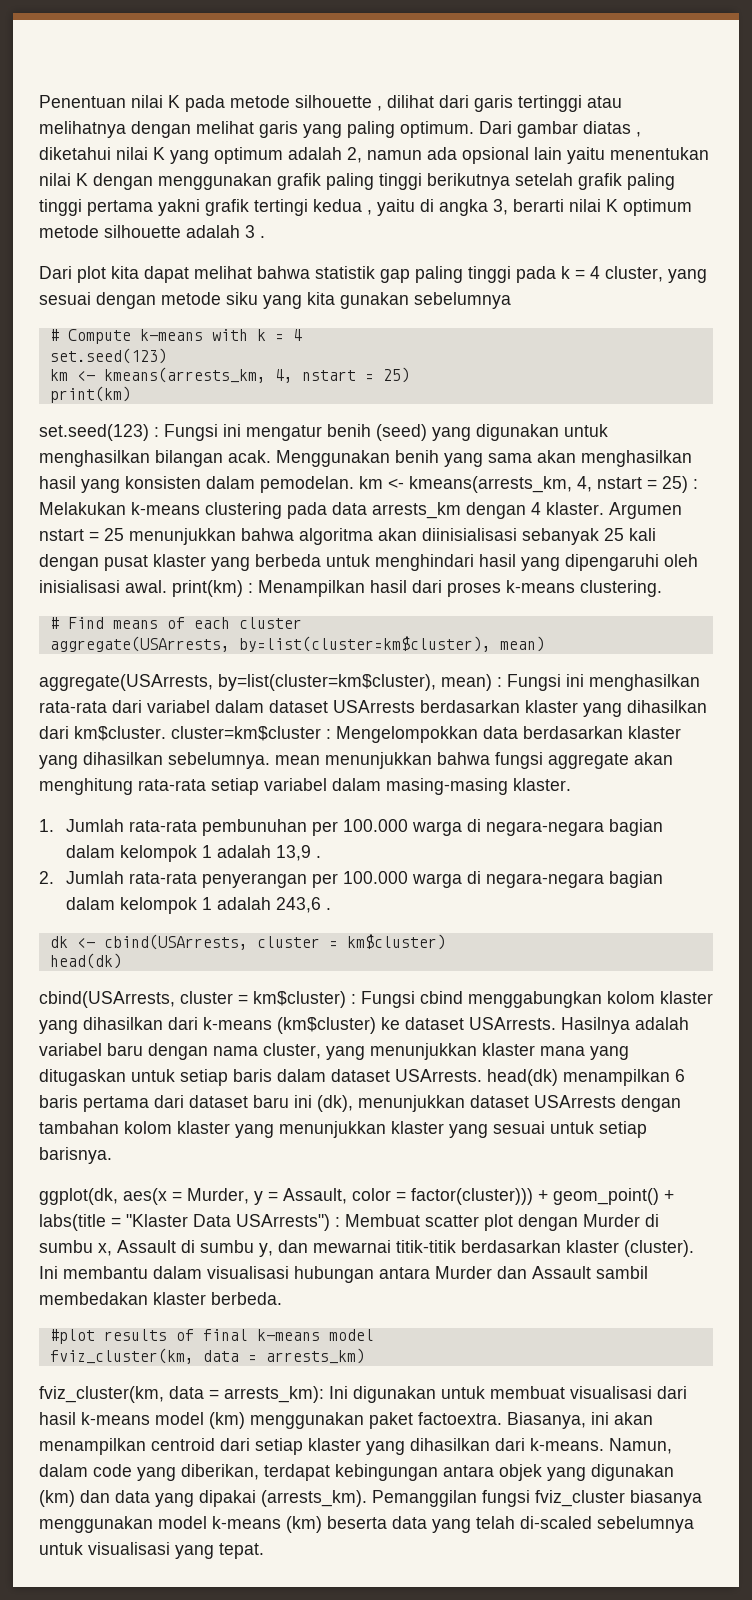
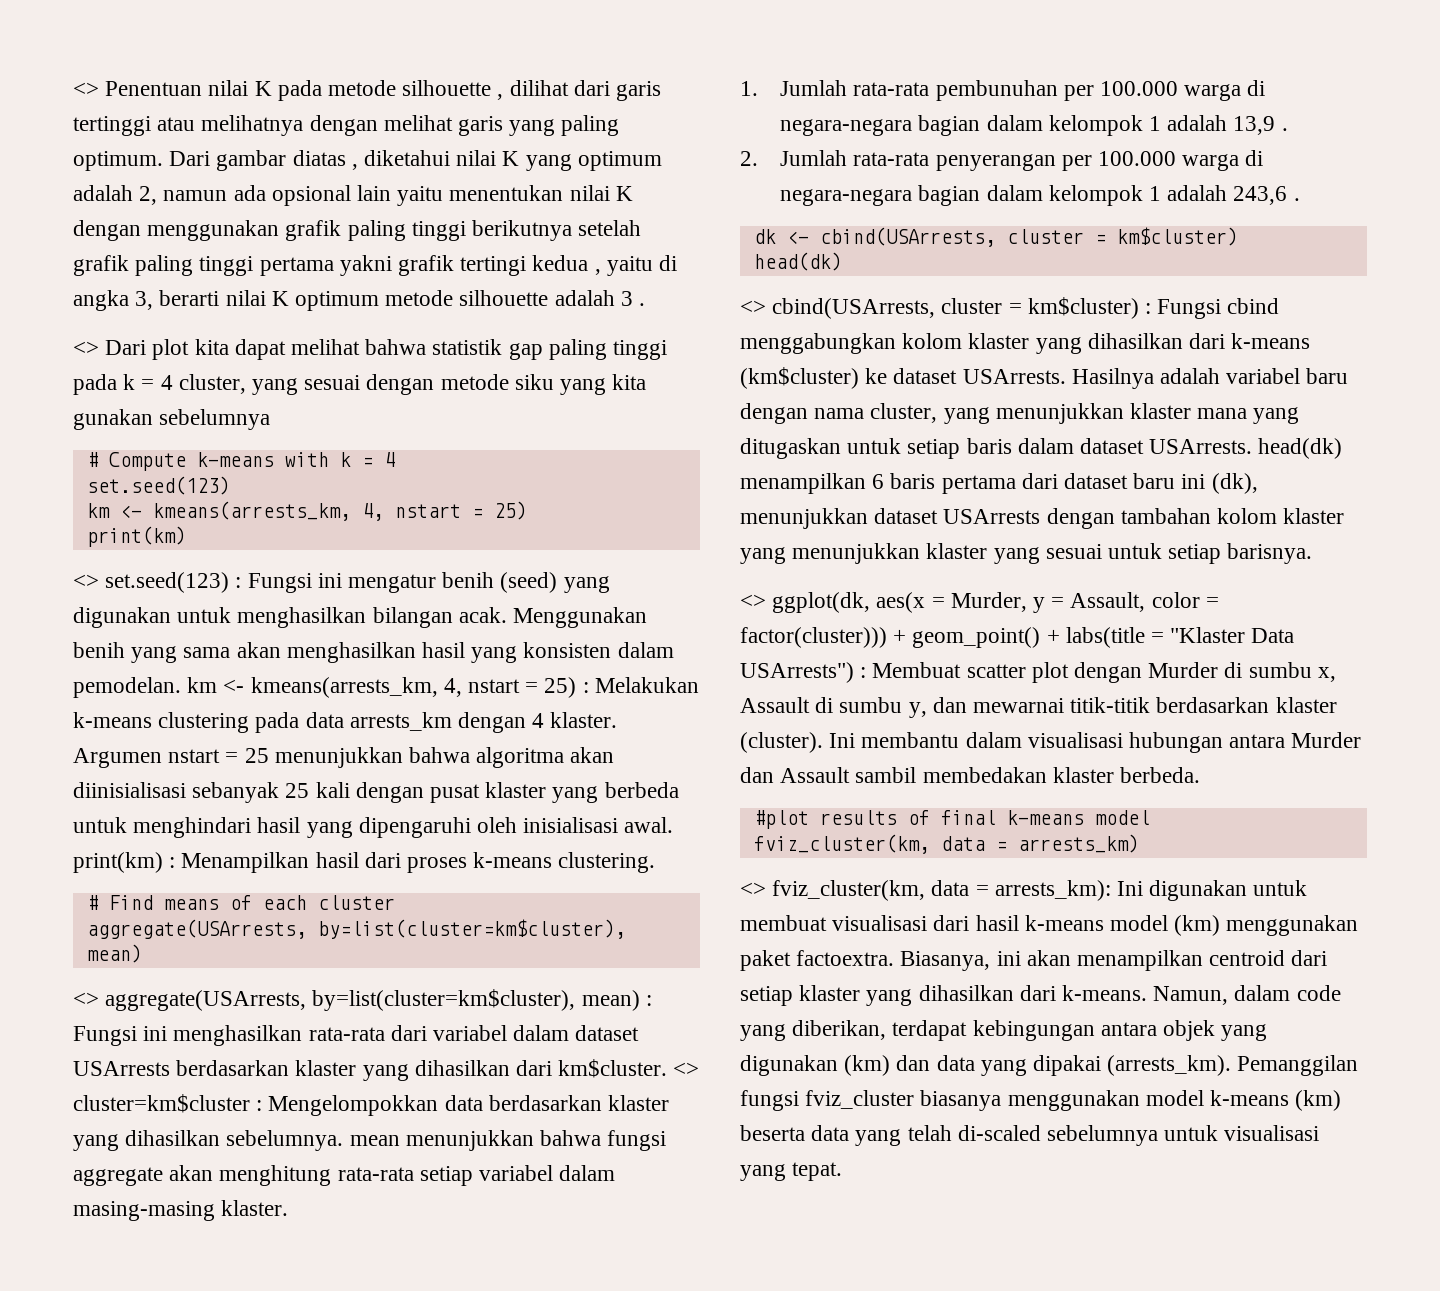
- Penentuan nilai K pada metode silhouette , dilihat dari garis tertinggi atau melihatnya dengan melihat garis yang paling optimum.
+ <> Penentuan nilai K pada metode silhouette , dilihat dari garis tertinggi atau melihatnya dengan melihat garis yang paling optimum.
- Dari plot kita dapat melihat bahwa statistik gap paling tinggi pada k = 4 cluster, yang sesuai dengan metode siku yang kita gunakan sebelumnya
+ <> Dari plot kita dapat melihat bahwa statistik gap paling tinggi pada k = 4 cluster, yang sesuai dengan metode siku yang kita gunakan sebelumnya
- set.seed(123) : Fungsi ini mengatur benih (seed) yang digunakan untuk menghasilkan bilangan acak.
+ <> set.seed(123) : Fungsi ini mengatur benih (seed) yang digunakan untuk menghasilkan bilangan acak.
- aggregate(USArrests, by=list(cluster=km$cluster), mean) : Fungsi ini menghasilkan rata-rata dari variabel dalam dataset USArrests berdasarkan klaster yang dihasilkan dari km$cluster. cluster=km$cluster : Mengelompokkan data berdasarkan klaster yang dihasilkan sebelumnya. mean menunjukkan bahwa fungsi aggregate akan menghitung rata-rata setiap variabel dalam masing-masing klaster.
+ <> aggregate(USArrests, by=list(cluster=km$cluster), mean) : Fungsi ini menghasilkan rata-rata dari variabel dalam dataset USArrests berdasarkan klaster yang dihasilkan dari km$cluster. <> cluster=km$cluster : Mengelompokkan data berdasarkan klaster yang dihasilkan sebelumnya. mean menunjukkan bahwa fungsi aggregate akan menghitung rata-rata setiap variabel dalam masing-masing klaster.
- cbind(USArrests, cluster = km$cluster) : Fungsi cbind menggabungkan kolom klaster yang dihasilkan dari k-means (km$cluster) ke dataset USArrests.
+ <> cbind(USArrests, cluster = km$cluster) : Fungsi cbind menggabungkan kolom klaster yang dihasilkan dari k-means (km$cluster) ke dataset USArrests.
- ggplot(dk, aes(x = Murder, y = Assault, color = factor(cluster))) + geom_point() + labs(title = "Klaster Data USArrests") : Membuat scatter plot dengan Murder di sumbu x, Assault di sumbu y, dan mewarnai titik-titik berdasarkan klaster (cluster).
+ <> ggplot(dk, aes(x = Murder, y = Assault, color = factor(cluster))) + geom_point() + labs(title = "Klaster Data USArrests") : Membuat scatter plot dengan Murder di sumbu x, Assault di sumbu y, dan mewarnai titik-titik berdasarkan klaster (cluster).
- fviz_cluster(km, data = arrests_km): Ini digunakan untuk membuat visualisasi dari hasil k-means model (km) menggunakan paket factoextra.
+ <> fviz_cluster(km, data = arrests_km): Ini digunakan untuk membuat visualisasi dari hasil k-means model (km) menggunakan paket factoextra.

